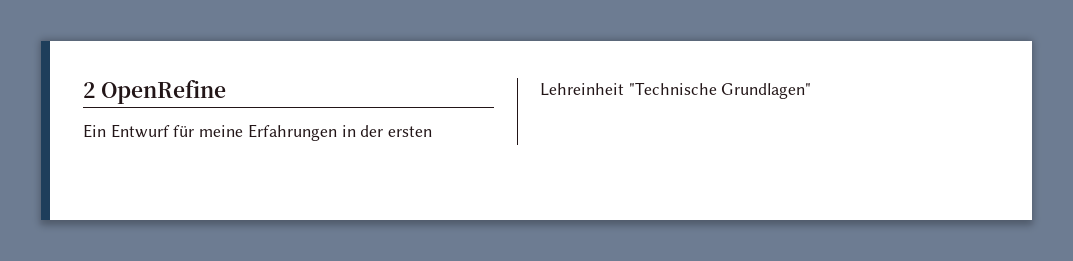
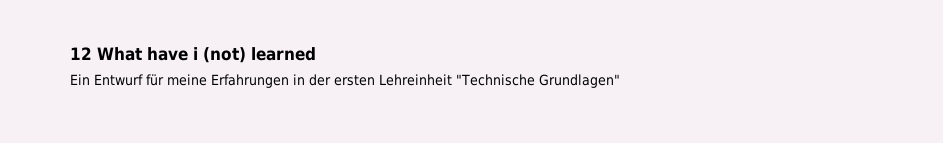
- 2 OpenRefine
+ 12 What have i (not) learned

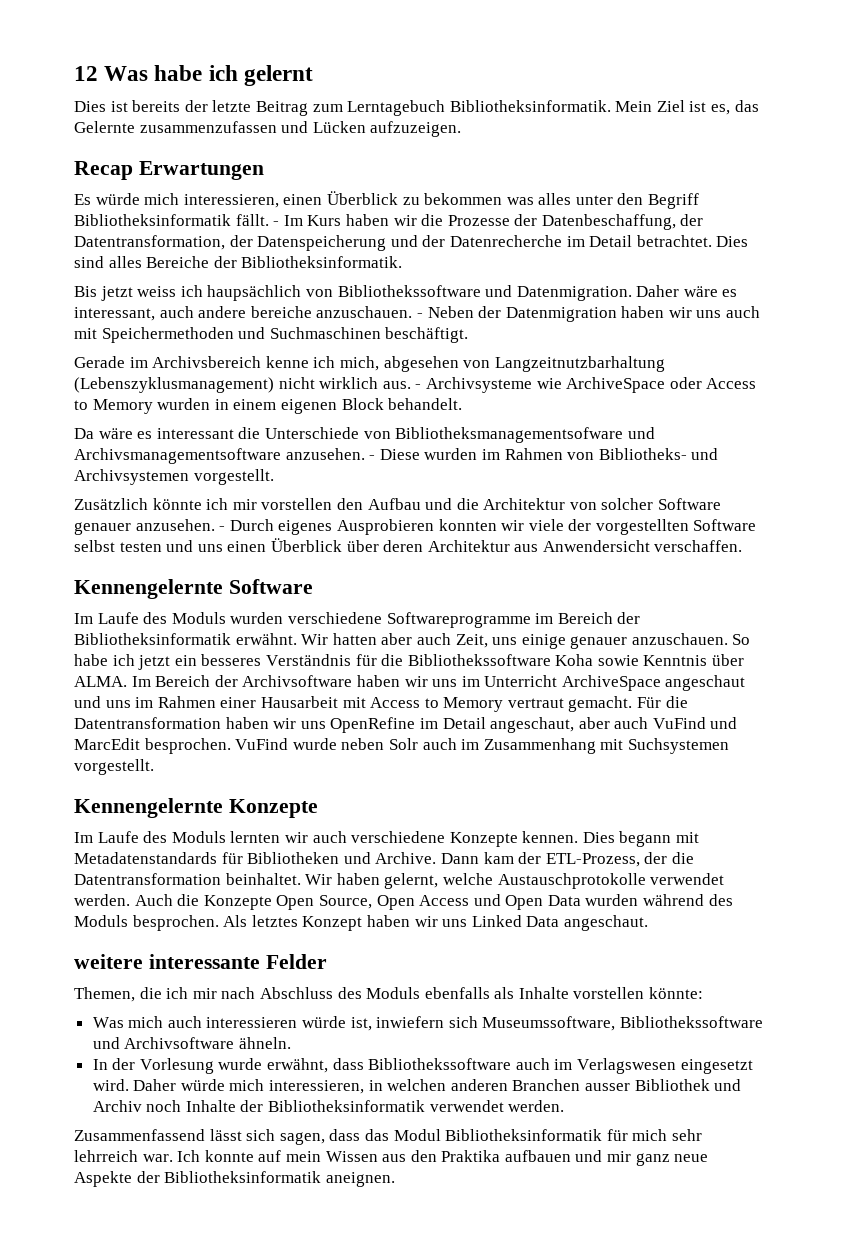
- 12 What have i (not) learned
- Ein Entwurf für meine Erfahrungen in der ersten Lehreinheit "Technische Grundlagen"
+ 12 Was habe ich gelernt
+ Dies ist bereits der letzte Beitrag zum Lerntagebuch Bibliotheksinformatik. Mein Ziel ist es, das Gelernte zusammenzufassen und Lücken aufzuzeigen.
+ Recap Erwartungen
+ Es würde mich interessieren, einen Überblick zu bekommen was alles unter den Begriff Bibliotheksinformatik fällt. - Im Kurs haben wir die Prozesse der Datenbeschaffung, der Datentransformation, der Datenspeicherung und der Datenrecherche im Detail betrachtet. Dies sind alles Bereiche der Bibliotheksinformatik.
+ Bis jetzt weiss ich haupsächlich von Bibliothekssoftware und Datenmigration. Daher wäre es interessant, auch andere bereiche anzuschauen. - Neben der Datenmigration haben wir uns auch mit Speichermethoden und Suchmaschinen beschäftigt.
+ Gerade im Archivsbereich kenne ich mich, abgesehen von Langzeitnutzbarhaltung (Lebenszyklusmanagement) nicht wirklich aus. - Archivsysteme wie ArchiveSpace oder Access to Memory wurden in einem eigenen Block behandelt.
+ Da wäre es interessant die Unterschiede von Bibliotheksmanagementsofware und Archivsmanagementsoftware anzusehen. - Diese wurden im Rahmen von Bibliotheks- und Archivsystemen vorgestellt.
+ Zusätzlich könnte ich mir vorstellen den Aufbau und die Architektur von solcher Software genauer anzusehen. - Durch eigenes Ausprobieren konnten wir viele der vorgestellten Software selbst testen und uns einen Überblick über deren Architektur aus Anwendersicht verschaffen.
+ Kennengelernte Software
+ Im Laufe des Moduls wurden verschiedene Softwareprogramme im Bereich der Bibliotheksinformatik erwähnt. Wir hatten aber auch Zeit, uns einige genauer anzuschauen. So habe ich jetzt ein besseres Verständnis für die Bibliothekssoftware Koha sowie Kenntnis über ALMA. Im Bereich der Archivsoftware haben wir uns im Unterricht ArchiveSpace angeschaut und uns im Rahmen einer Hausarbeit mit Access to Memory vertraut gemacht. Für die Datentransformation haben wir uns OpenRefine im Detail angeschaut, aber auch VuFind und MarcEdit besprochen. VuFind wurde neben Solr auch im Zusammenhang mit Suchsystemen vorgestellt.
+ Kennengelernte Konzepte
+ Im Laufe des Moduls lernten wir auch verschiedene Konzepte kennen. Dies begann mit Metadatenstandards für Bibliotheken und Archive. Dann kam der ETL-Prozess, der die Datentransformation beinhaltet. Wir haben gelernt, welche Austauschprotokolle verwendet werden. Auch die Konzepte Open Source, Open Access und Open Data wurden während des Moduls besprochen. Als letztes Konzept haben wir uns Linked Data angeschaut.
+ weitere interessante Felder
+ Themen, die ich mir nach Abschluss des Moduls ebenfalls als Inhalte vorstellen könnte:
+ Was mich auch interessieren würde ist, inwiefern sich Museumssoftware, Bibliothekssoftware und Archivsoftware ähneln.
+ In der Vorlesung wurde erwähnt, dass Bibliothekssoftware auch im Verlagswesen eingesetzt wird. Daher würde mich interessieren, in welchen anderen Branchen ausser Bibliothek und Archiv noch Inhalte der Bibliotheksinformatik verwendet werden.
+ Zusammenfassend lässt sich sagen, dass das Modul Bibliotheksinformatik für mich sehr lehrreich war. Ich konnte auf mein Wissen aus den Praktika aufbauen und mir ganz neue Aspekte der Bibliotheksinformatik aneignen.

